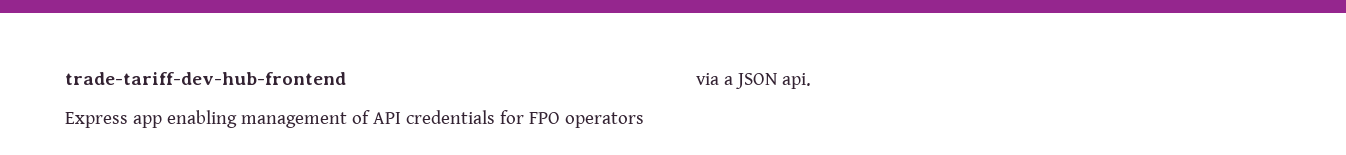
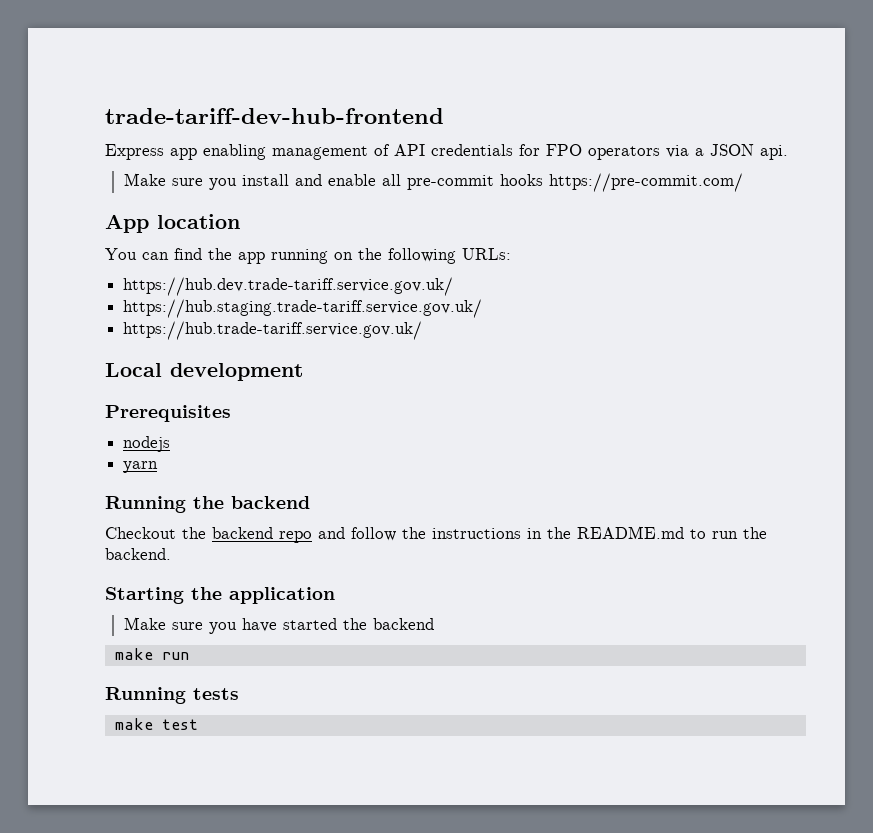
+ Make sure you install and enable all pre-commit hooks https://pre-commit.com/
+ App location
+ You can find the app running on the following URLs:
+ https://hub.dev.trade-tariff.service.gov.uk/
+ https://hub.staging.trade-tariff.service.gov.uk/
+ https://hub.trade-tariff.service.gov.uk/
+ Local development
+ Prerequisites
+ nodejs
+ yarn
+ Running the backend
+ Checkout the backend repo and follow the instructions in the README.md to run the backend.
+ Starting the application
+ Make sure you have started the backend
+ make run
+ Running tests
+ make test

